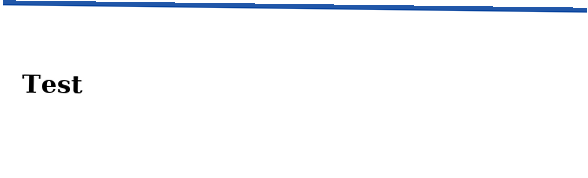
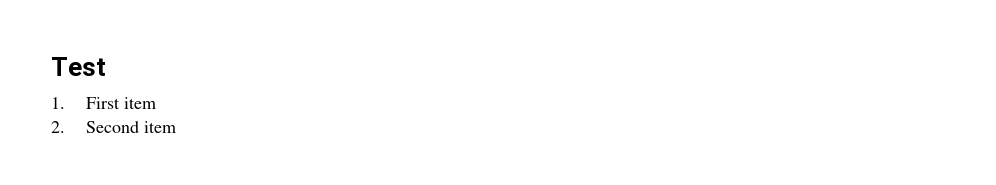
+ 1. First item
+ 2. Second item

